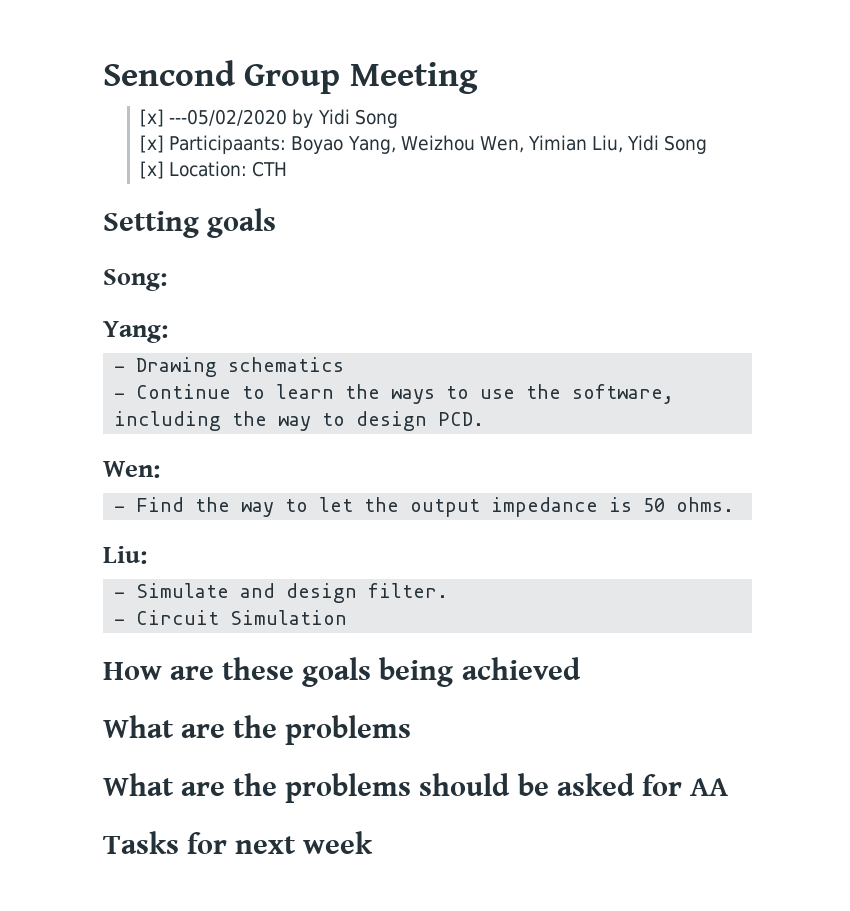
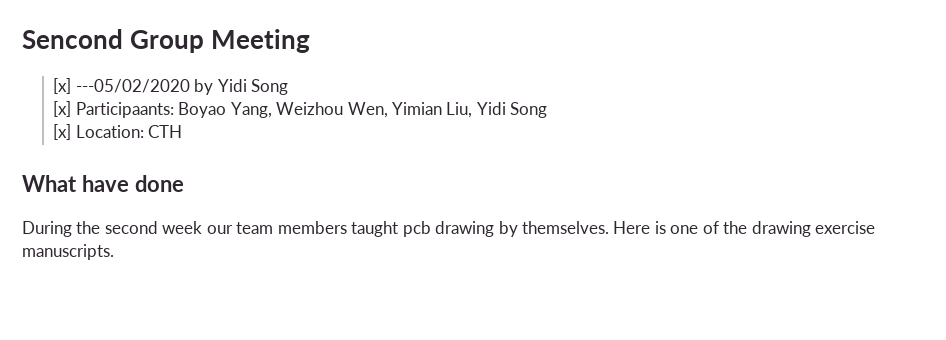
- Setting goals
- Song:
- Yang:
- - Drawing schematics
- - Continue to learn the ways to use the software, including the way to design PCD.
- Wen:
- - Find the way to let the output impedance is 50 ohms.
- Liu:
- - Simulate and design filter.
- - Circuit Simulation
- How are these goals being achieved
- What are the problems
- What are the problems should be asked for AA
- Tasks for next week
+ What have done
+ During the second week our team members taught pcb drawing by themselves. Here is one of the drawing exercise manuscripts.

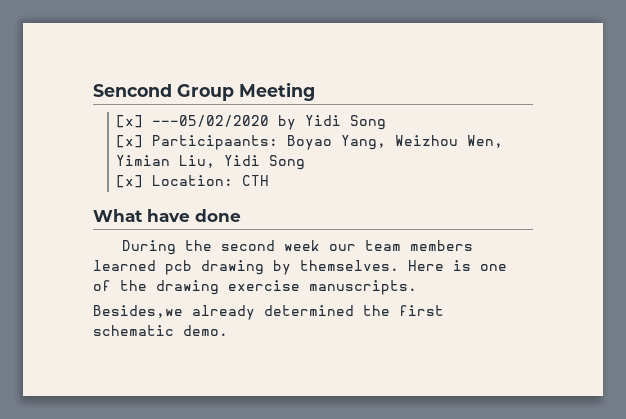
- During the second week our team members taught pcb drawing by themselves.
+ During the second week our team members learned pcb drawing by themselves.
+ Besides,we already determined the first schematic demo.

